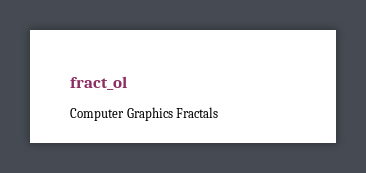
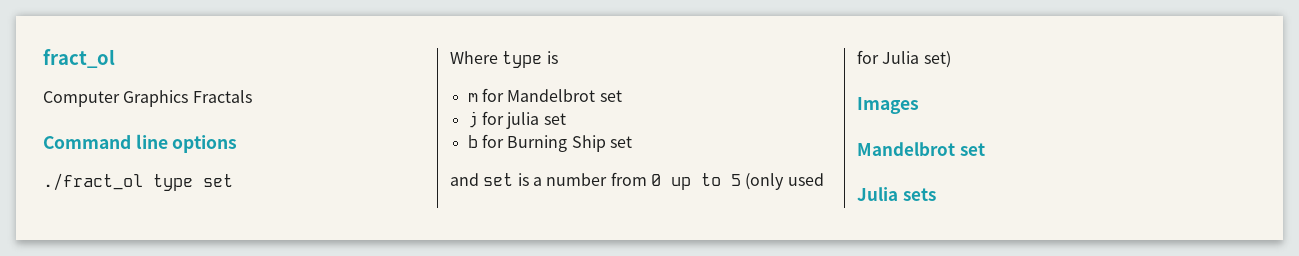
+ Command line options
+ ./fract_ol type set
+ Where type is
+ m for Mandelbrot set
+ j for julia set
+ b for Burning Ship set
+ and set is a number from 0 up to 5 (only used for Julia set)
+ Images
+ Mandelbrot set
+ Julia sets

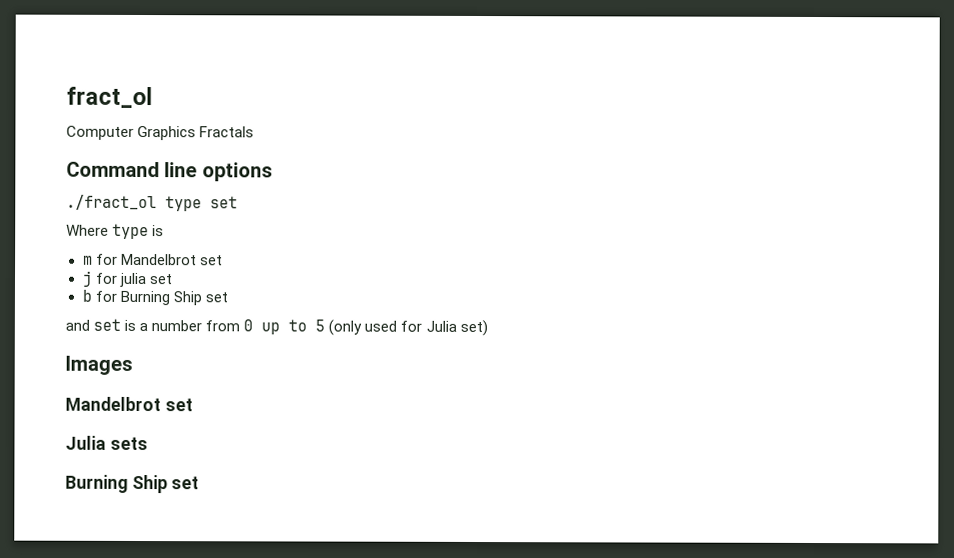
  Julia sets
+ Burning Ship set

